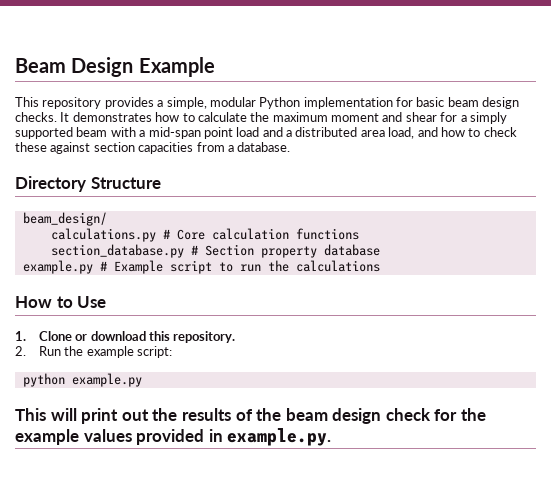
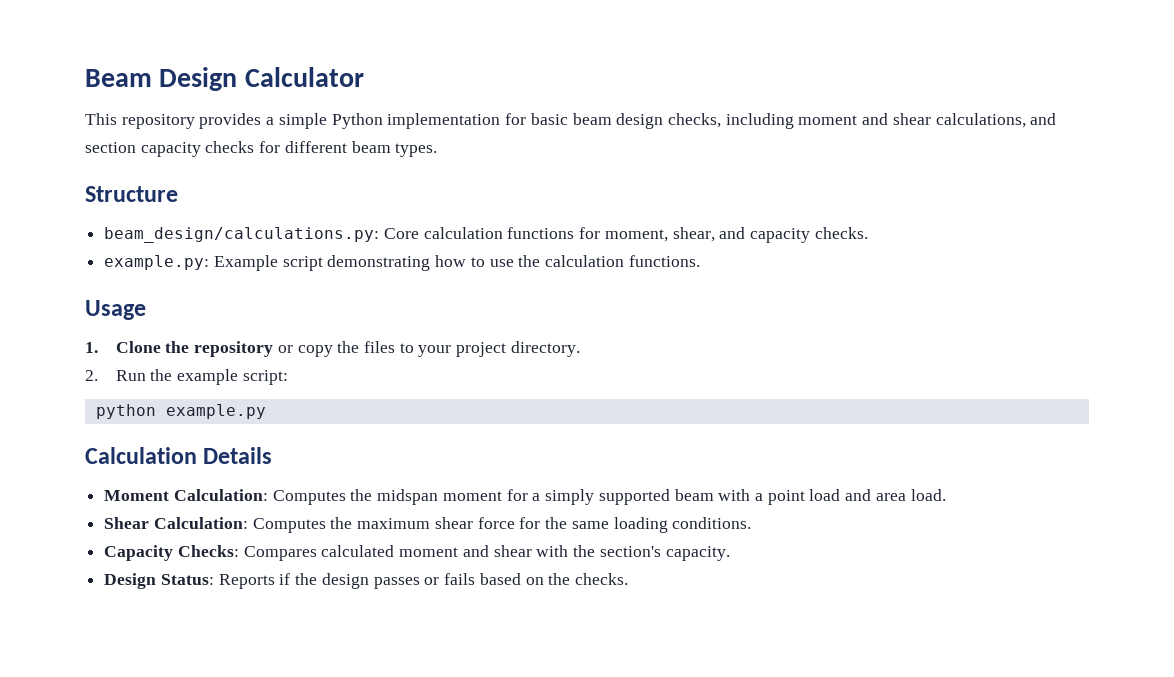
- Beam Design Example
+ Beam Design Calculator
- This repository provides a simple, modular Python implementation for basic beam design checks. It demonstrates how to calculate the maximum moment and shear for a simply supported beam with a mid-span point load and a distributed area load, and how to check these against section capacities from a database.
- Directory Structure
- beam_design/
- calculations.py # Core calculation functions
- section_database.py # Section property database
- example.py # Example script to run the calculations
- How to Use
- 1. Clone or download this repository.
+ This repository provides a simple Python implementation for basic beam design checks, including moment and shear calculations, and section capacity checks for different beam types.
+ Structure
+ beam_design/calculations.py: Core calculation functions for moment, shear, and capacity checks.
+ example.py: Example script demonstrating how to use the calculation functions.
+ Usage
+ 1. Clone the repository or copy the files to your project directory.
- This will print out the results of the beam design check for the example values provided in example.py.
+ Calculation Details
+ Moment Calculation: Computes the midspan moment for a simply supported beam with a point load and area load.
+ Shear Calculation: Computes the maximum shear force for the same loading conditions.
+ Capacity Checks: Compares calculated moment and shear with the section's capacity.
+ Design Status: Reports if the design passes or fails based on the checks.

